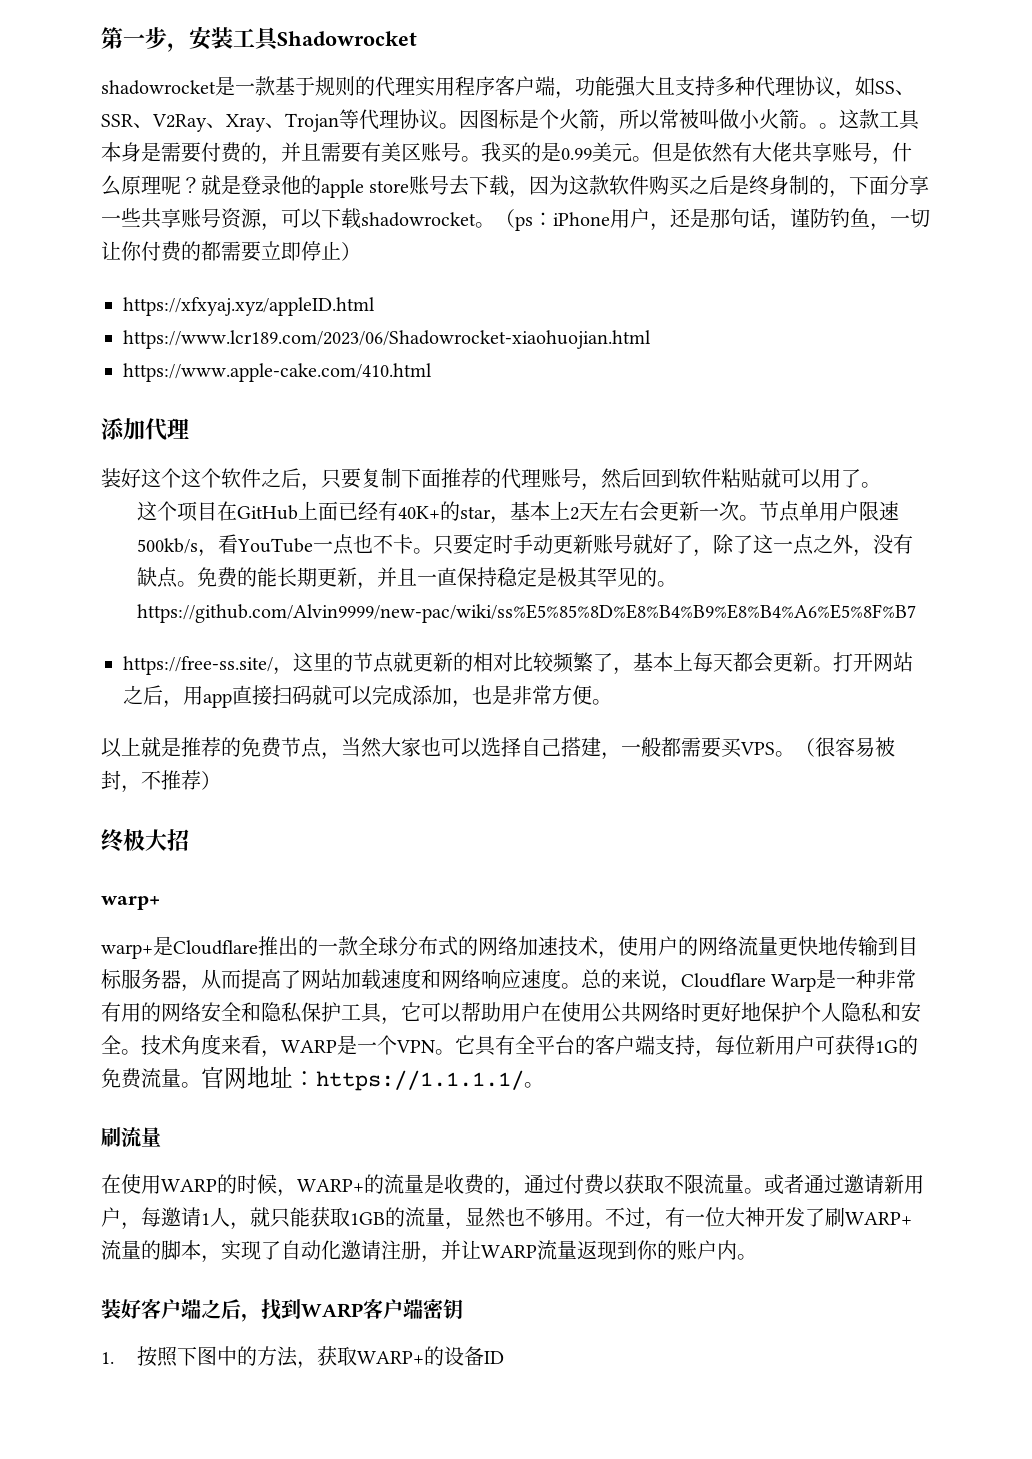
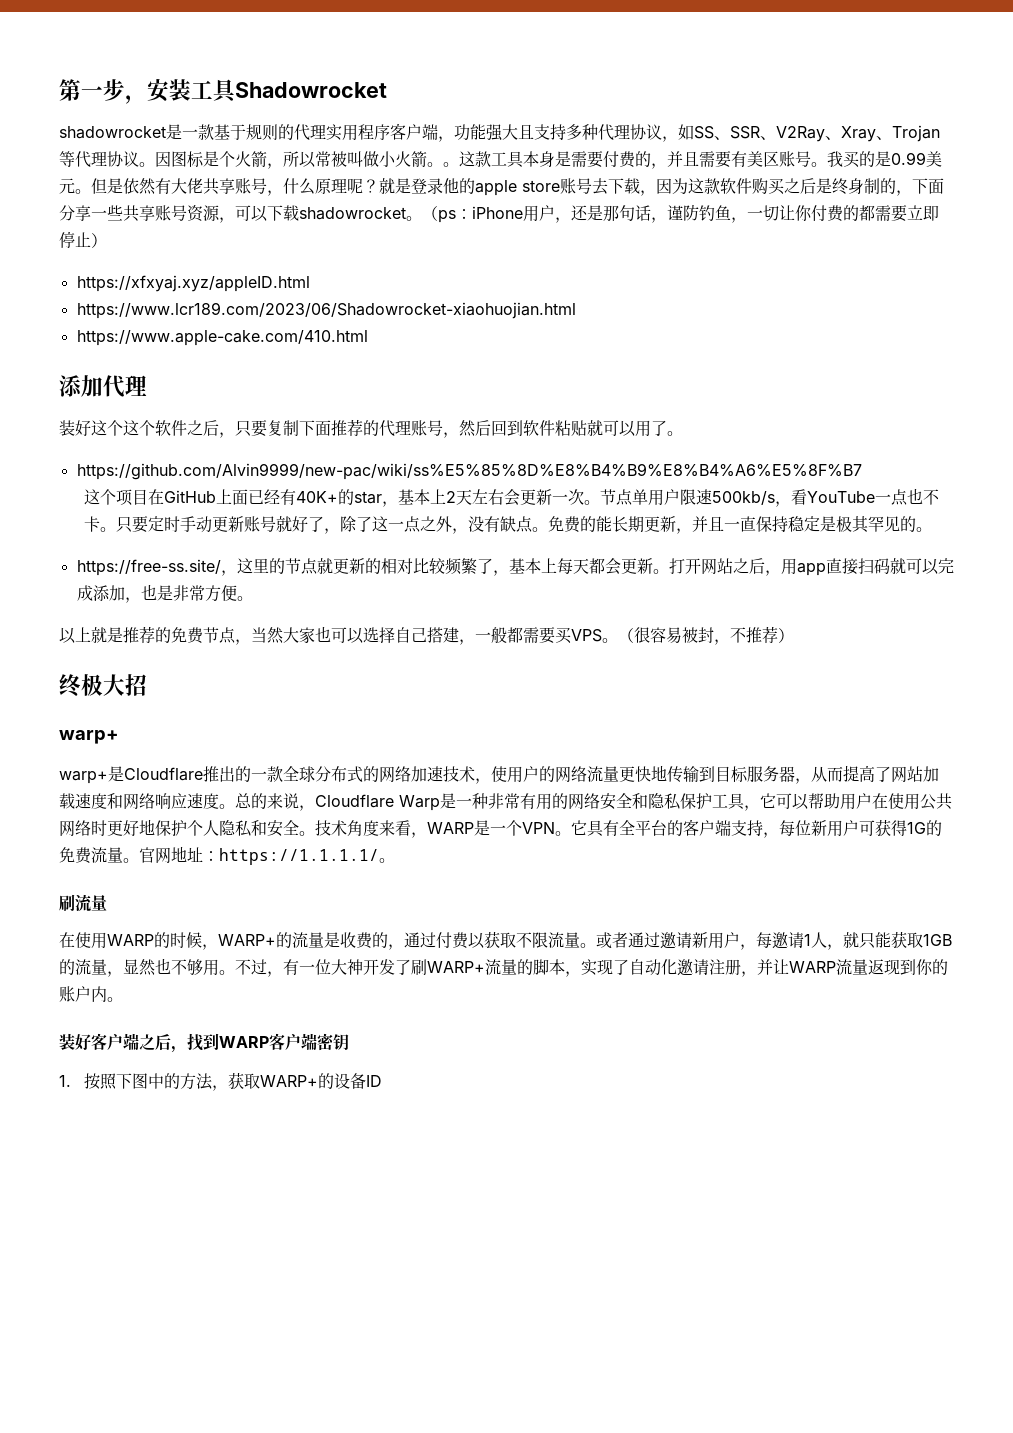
+ https://github.com/Alvin9999/new-pac/wiki/ss%E5%85%8D%E8%B4%B9%E8%B4%A6%E5%8F%B7
- 免费的能长期更新，并且一直保持稳定是极其罕见的。https://github.com/Alvin9999/new-pac/wiki/ss%E5%85%8D%E8%B4%B9%E8%B4%A6%E5%8F%B7
+ 免费的能长期更新，并且一直保持稳定是极其罕见的。

